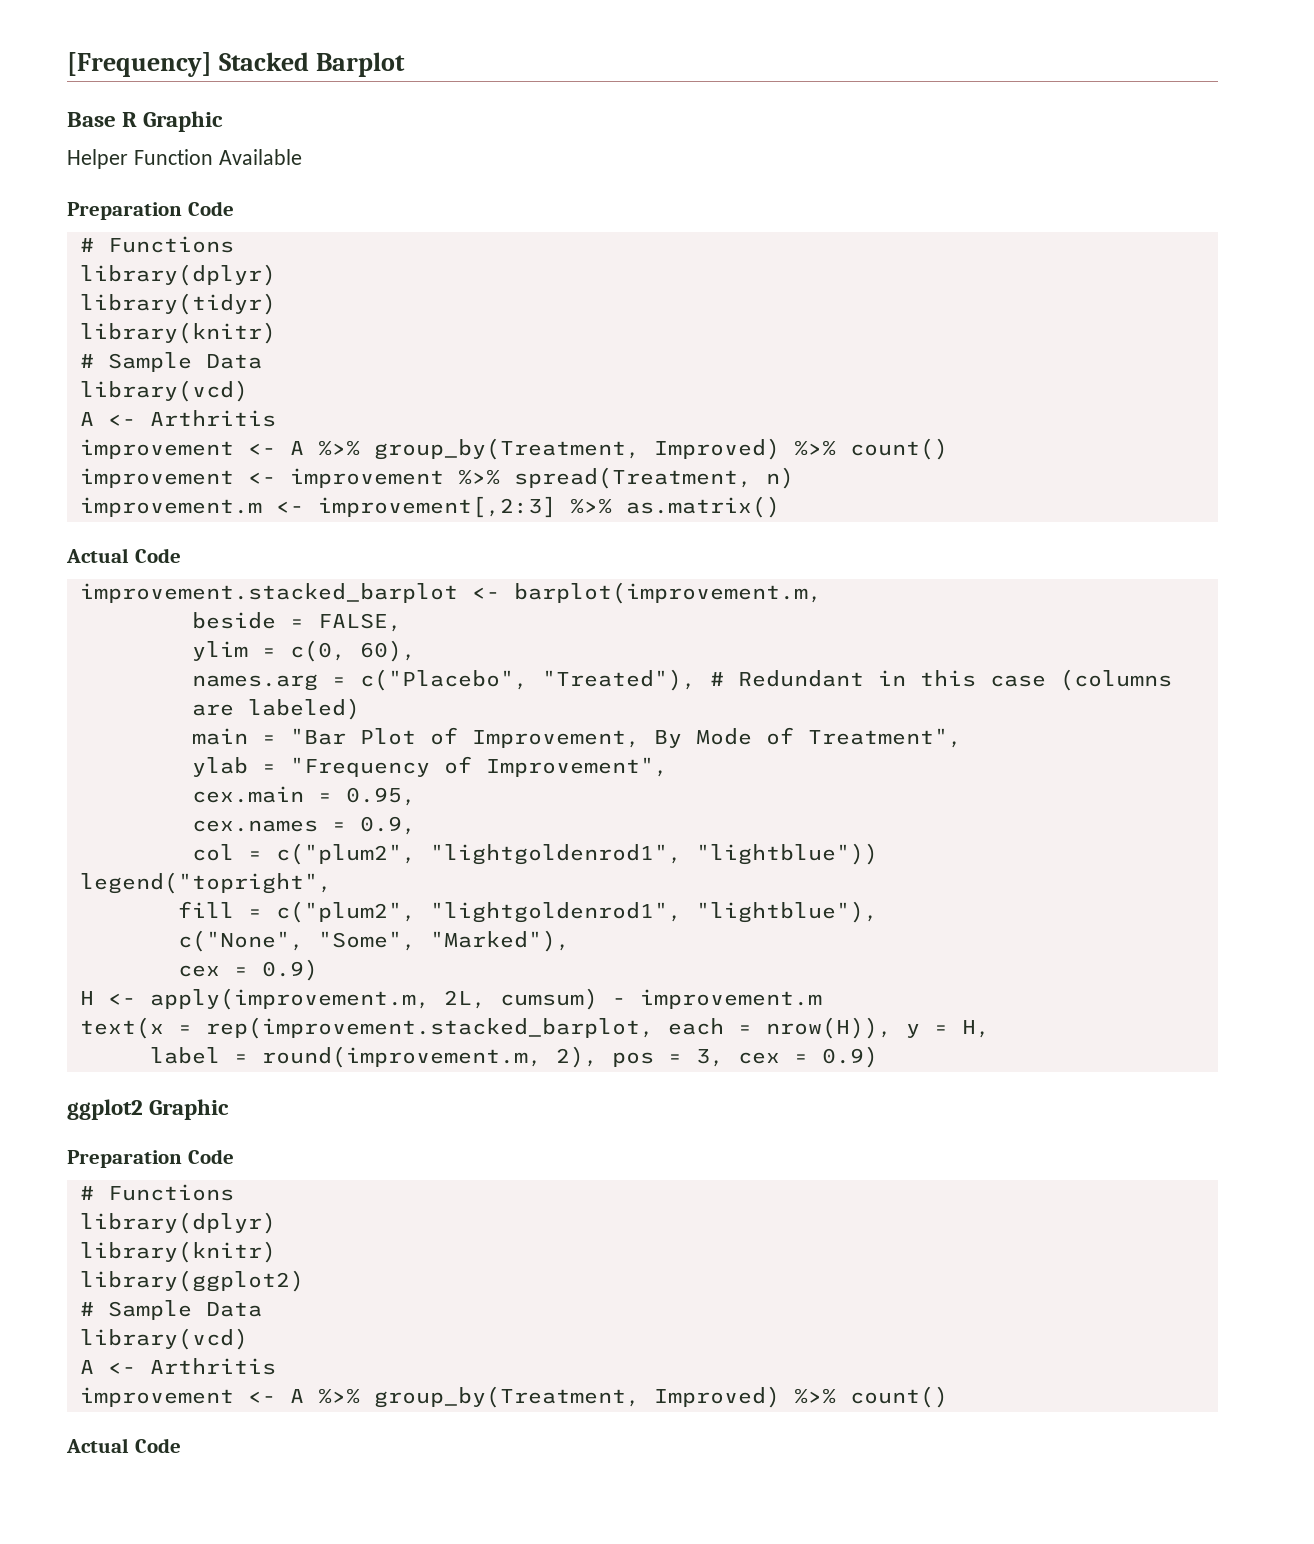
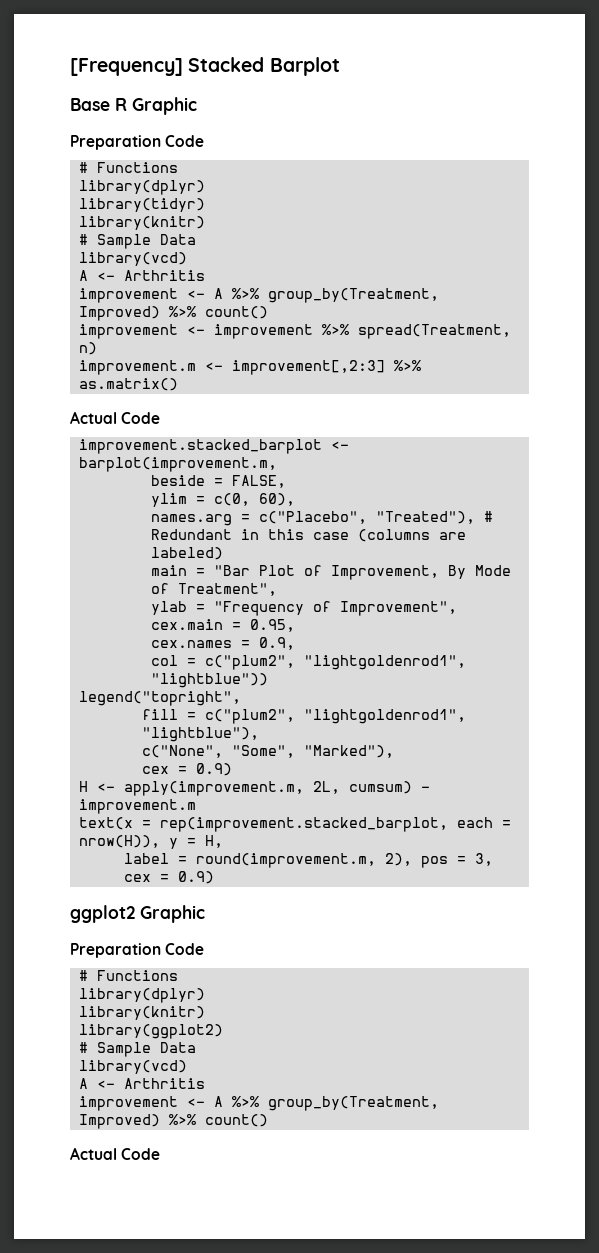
- Helper Function Available

